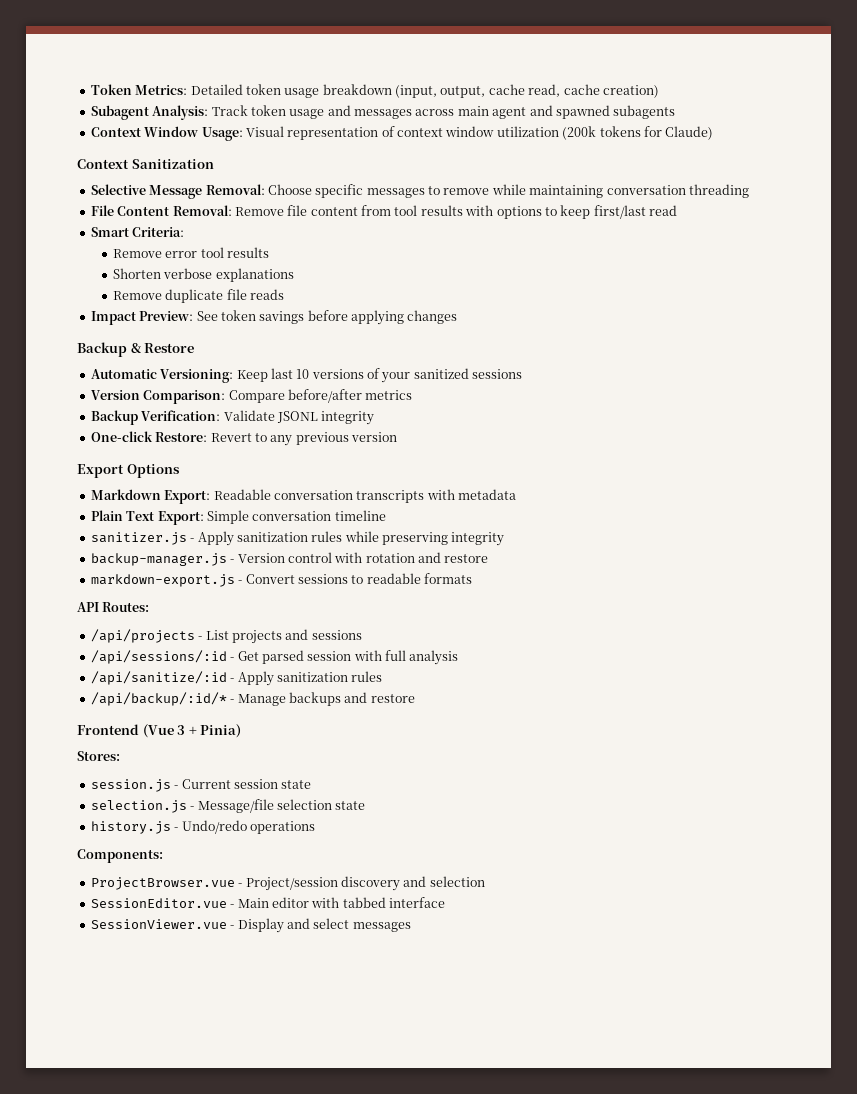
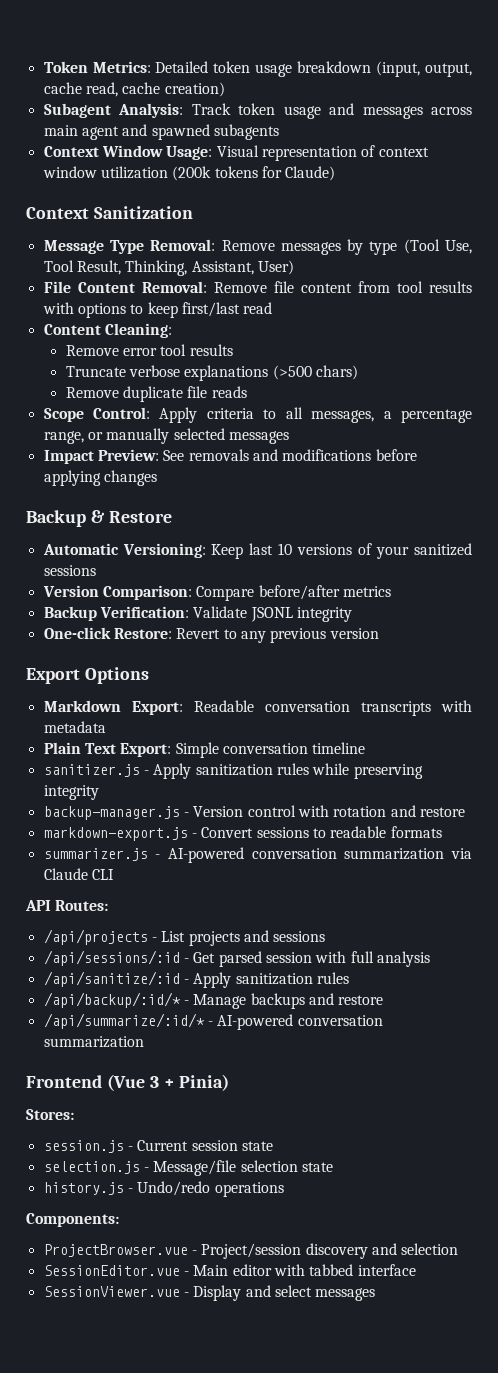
- Selective Message Removal: Choose specific messages to remove while maintaining conversation threading
+ Message Type Removal: Remove messages by type (Tool Use, Tool Result, Thinking, Assistant, User)
- Smart Criteria:
+ Content Cleaning:
- Shorten verbose explanations
+ Truncate verbose explanations (>500 chars)
+ Scope Control: Apply criteria to all messages, a percentage range, or manually selected messages
- Impact Preview: See token savings before applying changes
+ Impact Preview: See removals and modifications before applying changes
+ summarizer.js - AI-powered conversation summarization via Claude CLI
+ /api/summarize/:id/* - AI-powered conversation summarization

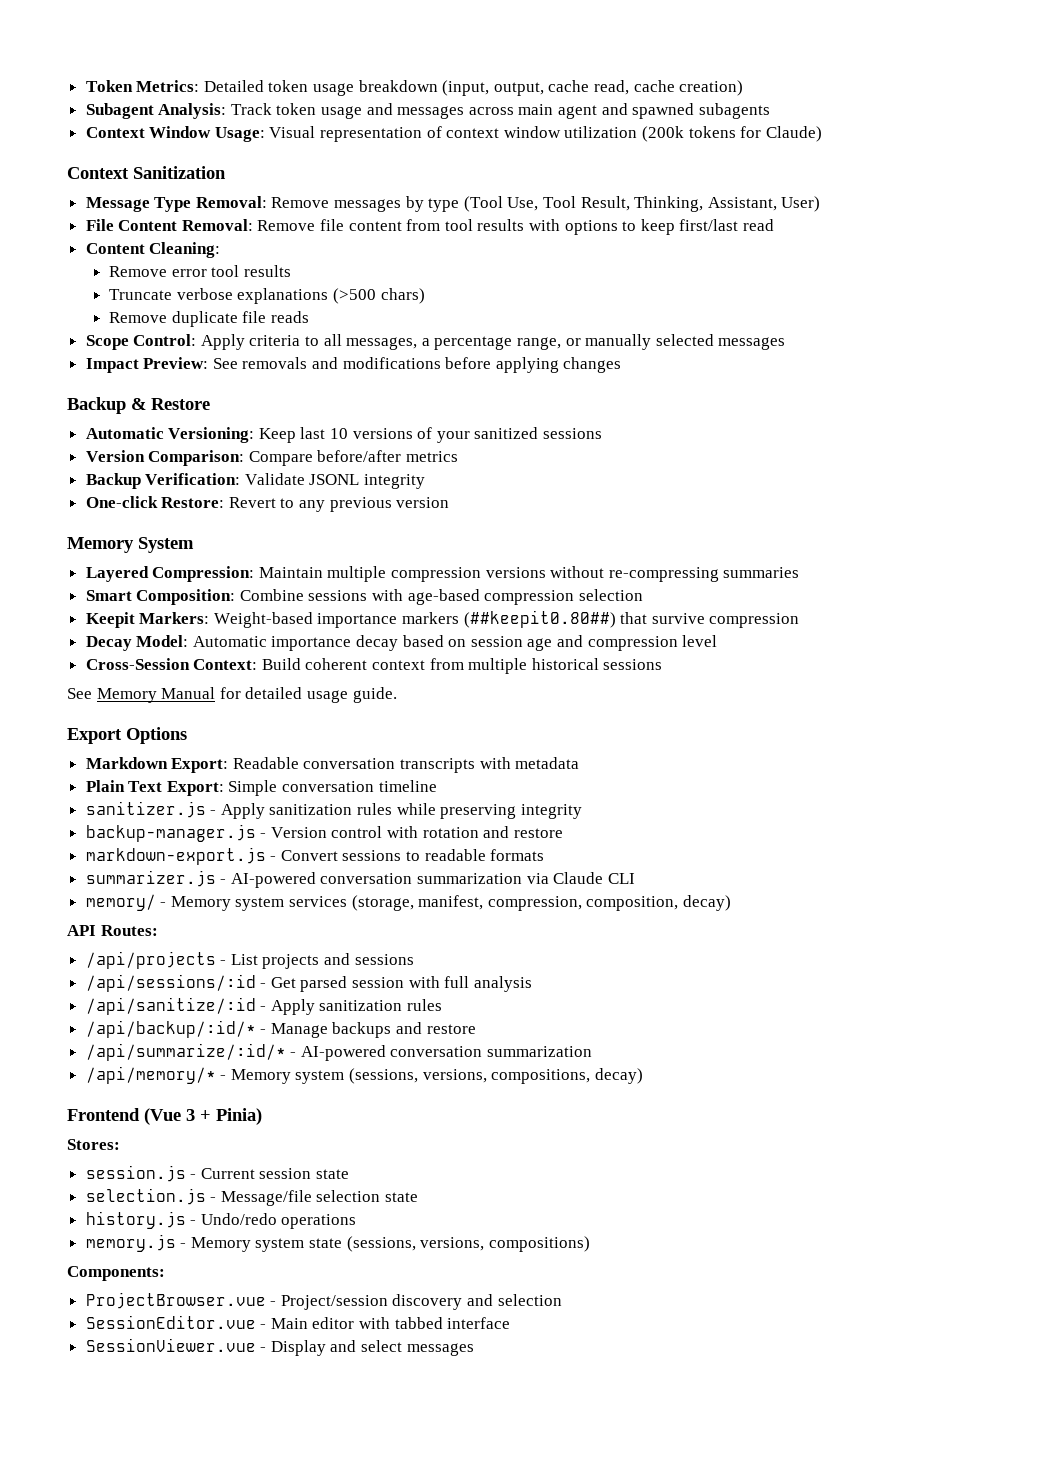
+ Memory System
+ Layered Compression: Maintain multiple compression versions without re-compressing summaries
+ Smart Composition: Combine sessions with age-based compression selection
+ Keepit Markers: Weight-based importance markers (##keepit0.80##) that survive compression
+ Decay Model: Automatic importance decay based on session age and compression level
+ Cross-Session Context: Build coherent context from multiple historical sessions
+ See Memory Manual for detailed usage guide.
+ memory/ - Memory system services (storage, manifest, compression, composition, decay)
+ /api/memory/* - Memory system (sessions, versions, compositions, decay)
+ memory.js - Memory system state (sessions, versions, compositions)

